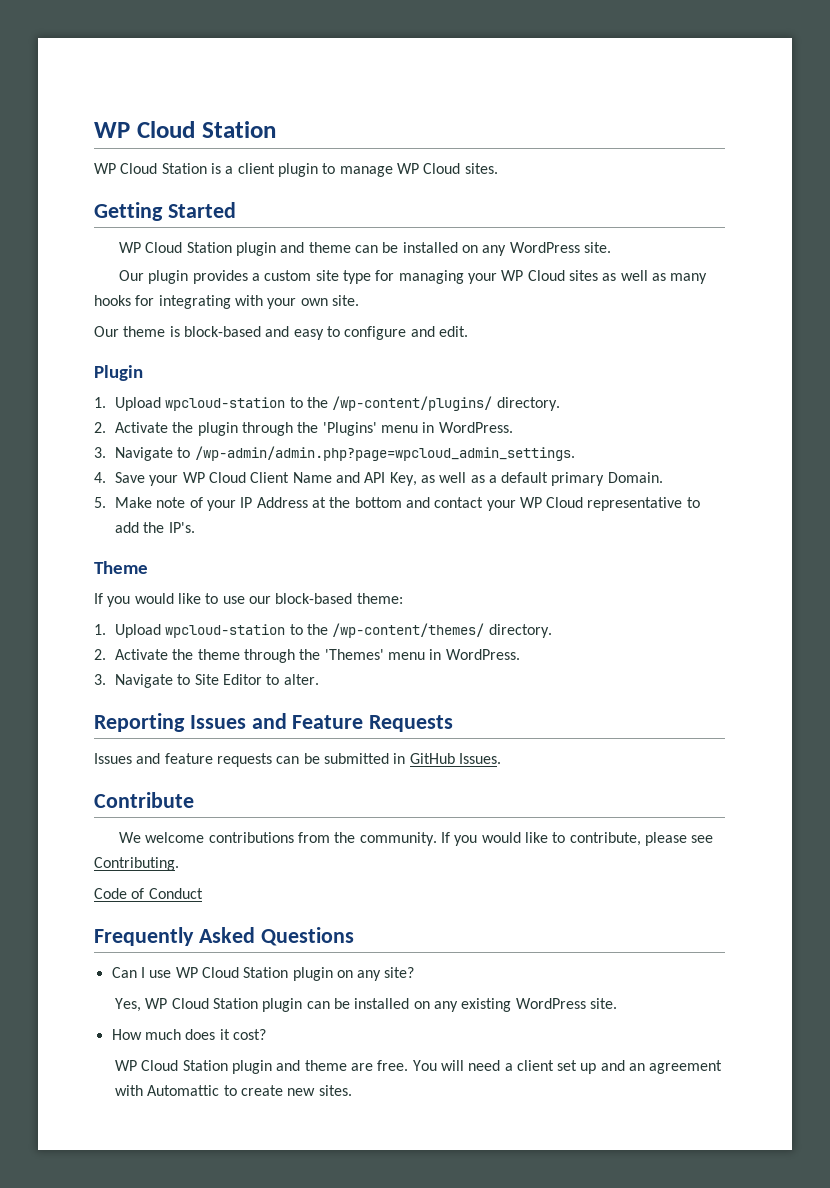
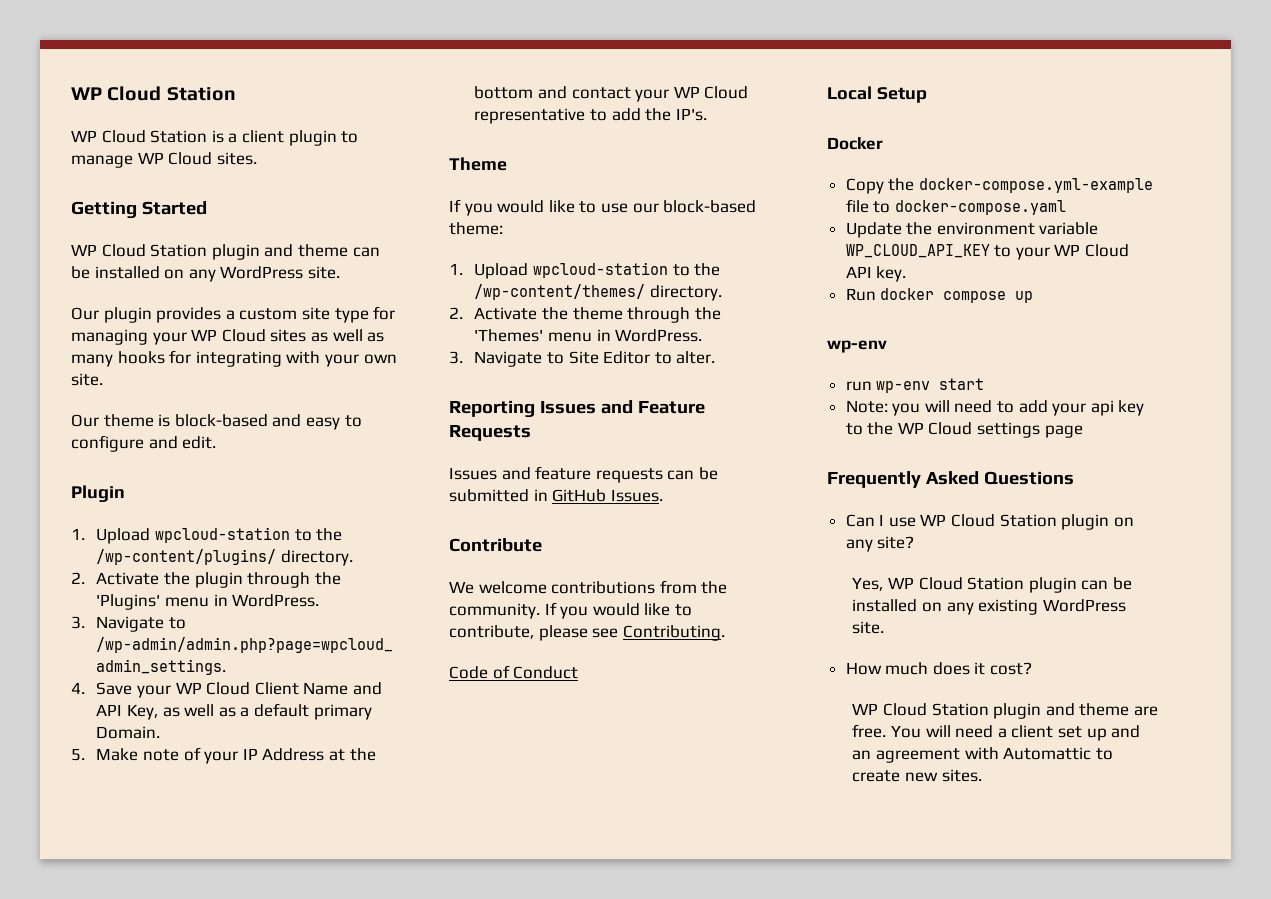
+ Local Setup
+ Docker
+ Copy the docker-compose.yml-example file to docker-compose.yaml
+ Update the environment variable WP_CLOUD_API_KEY to your WP Cloud API key.
+ Run docker compose up
+ wp-env
+ run wp-env start
+ Note: you will need to add your api key to the WP Cloud settings page

